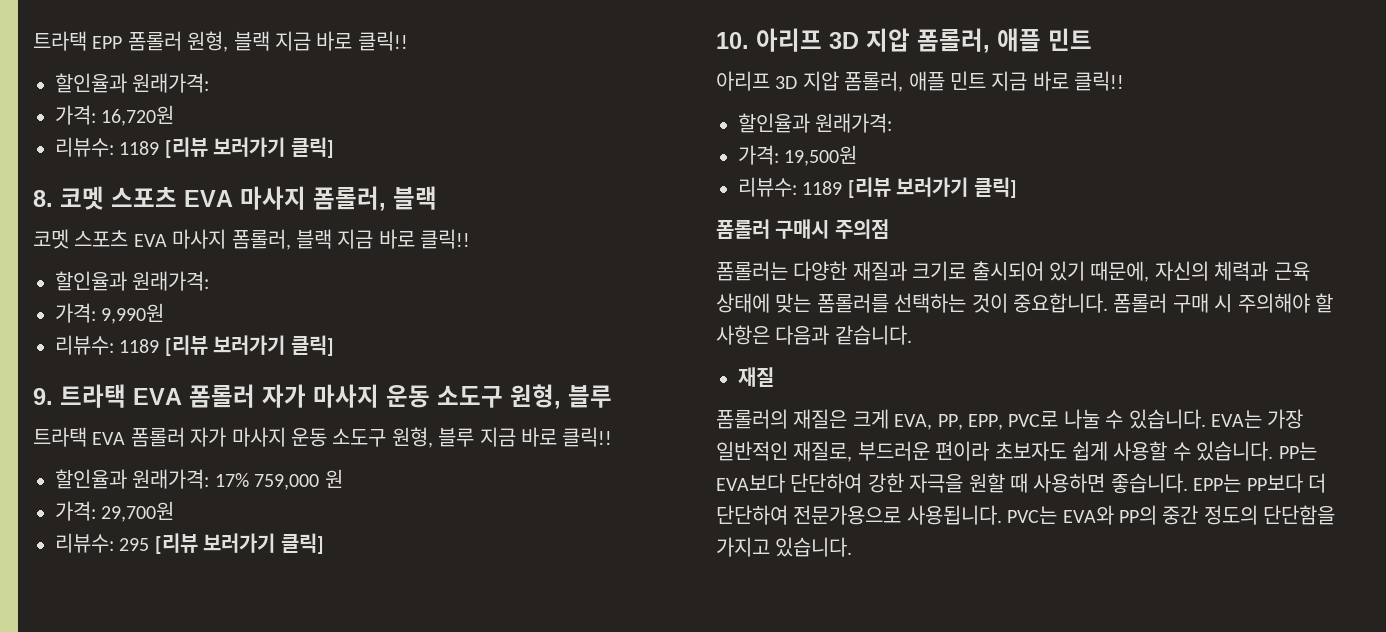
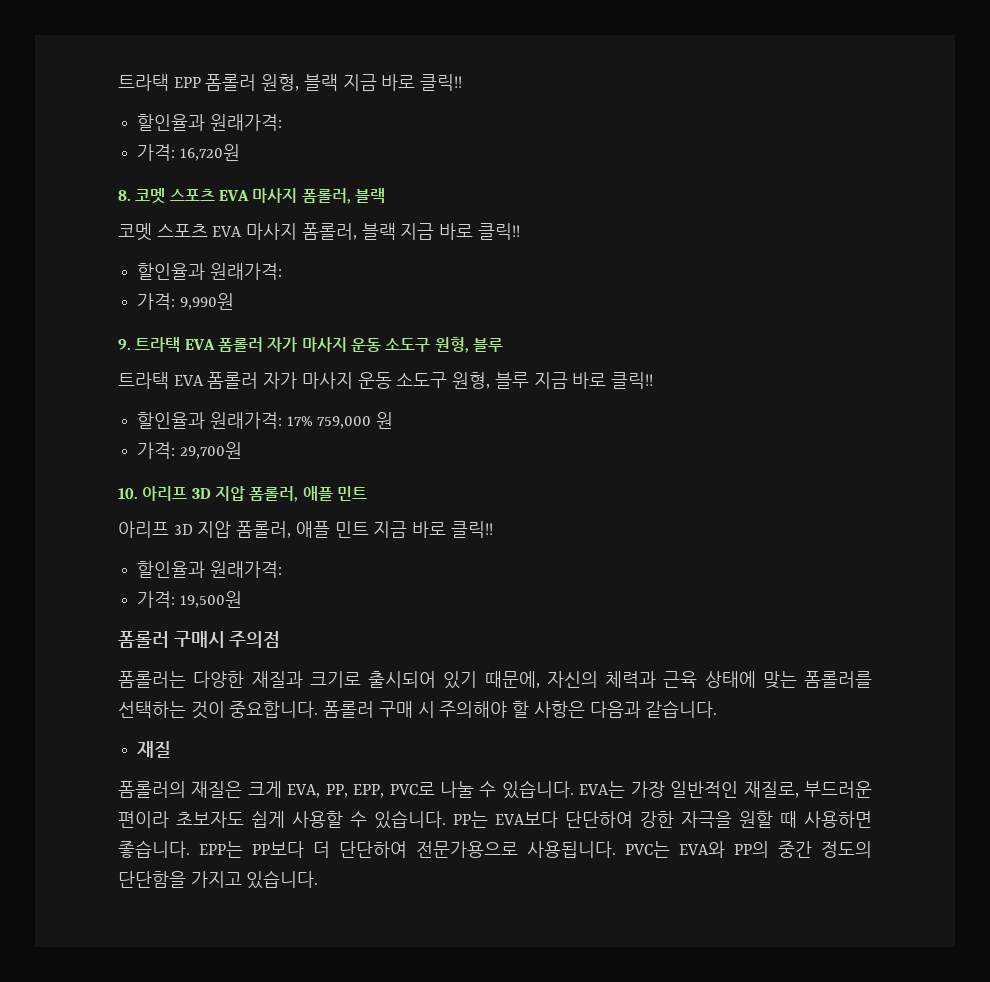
  가격: 16,720원
- 리뷰수: 1189 [리뷰 보러가기 클릭]
  가격: 9,990원
- 리뷰수: 1189 [리뷰 보러가기 클릭]
- 리뷰수: 295 [리뷰 보러가기 클릭]
  가격: 19,500원
- 리뷰수: 1189 [리뷰 보러가기 클릭]

